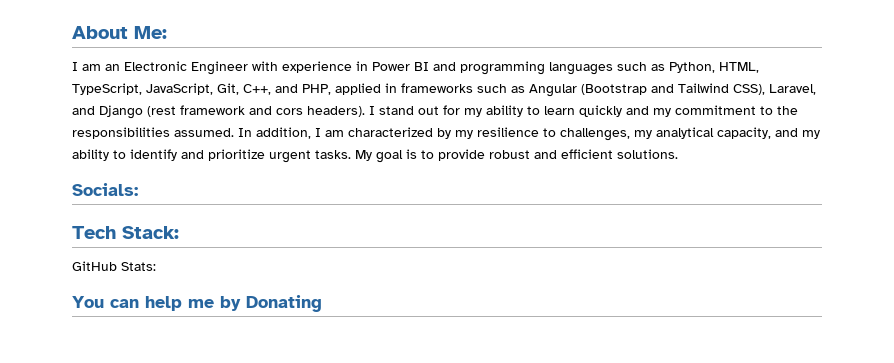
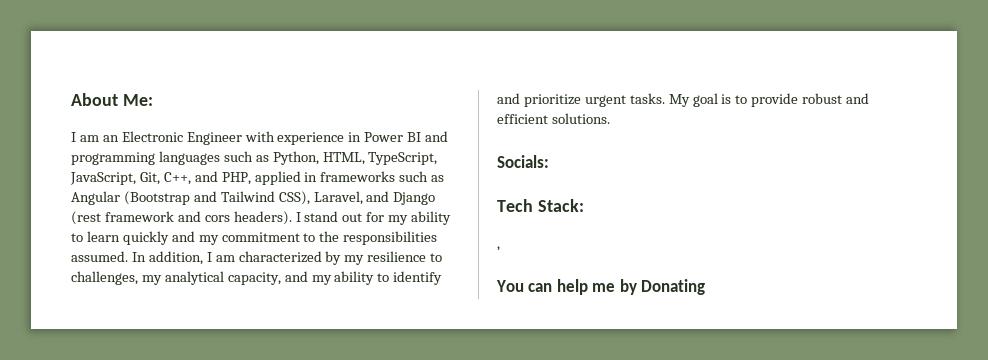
- GitHub Stats:
+ ,

